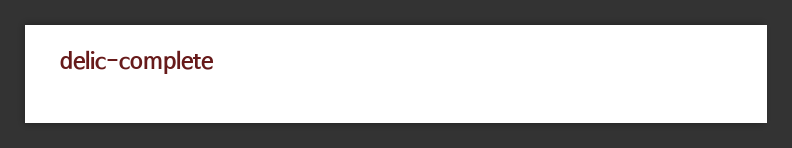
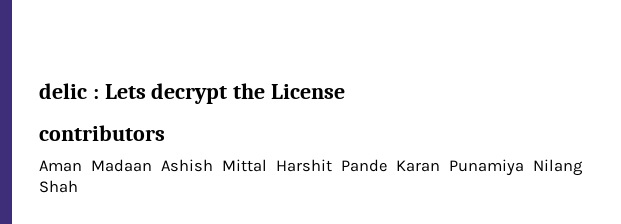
- delic-complete
+ delic : Lets decrypt the License
+ contributors
+ Aman Madaan Ashish Mittal Harshit Pande Karan Punamiya Nilang Shah

